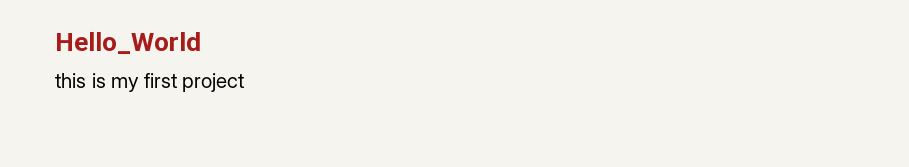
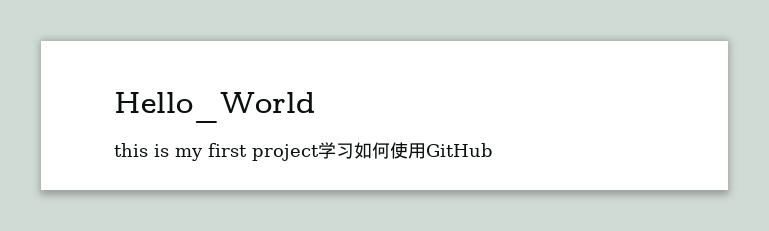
- this is my first project
+ this is my first project学习如何使用GitHub

